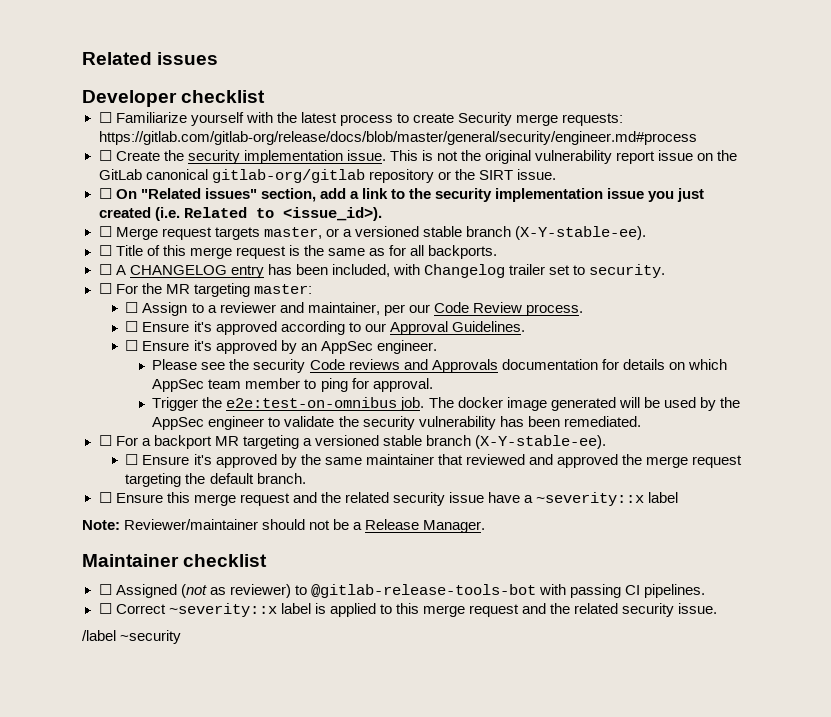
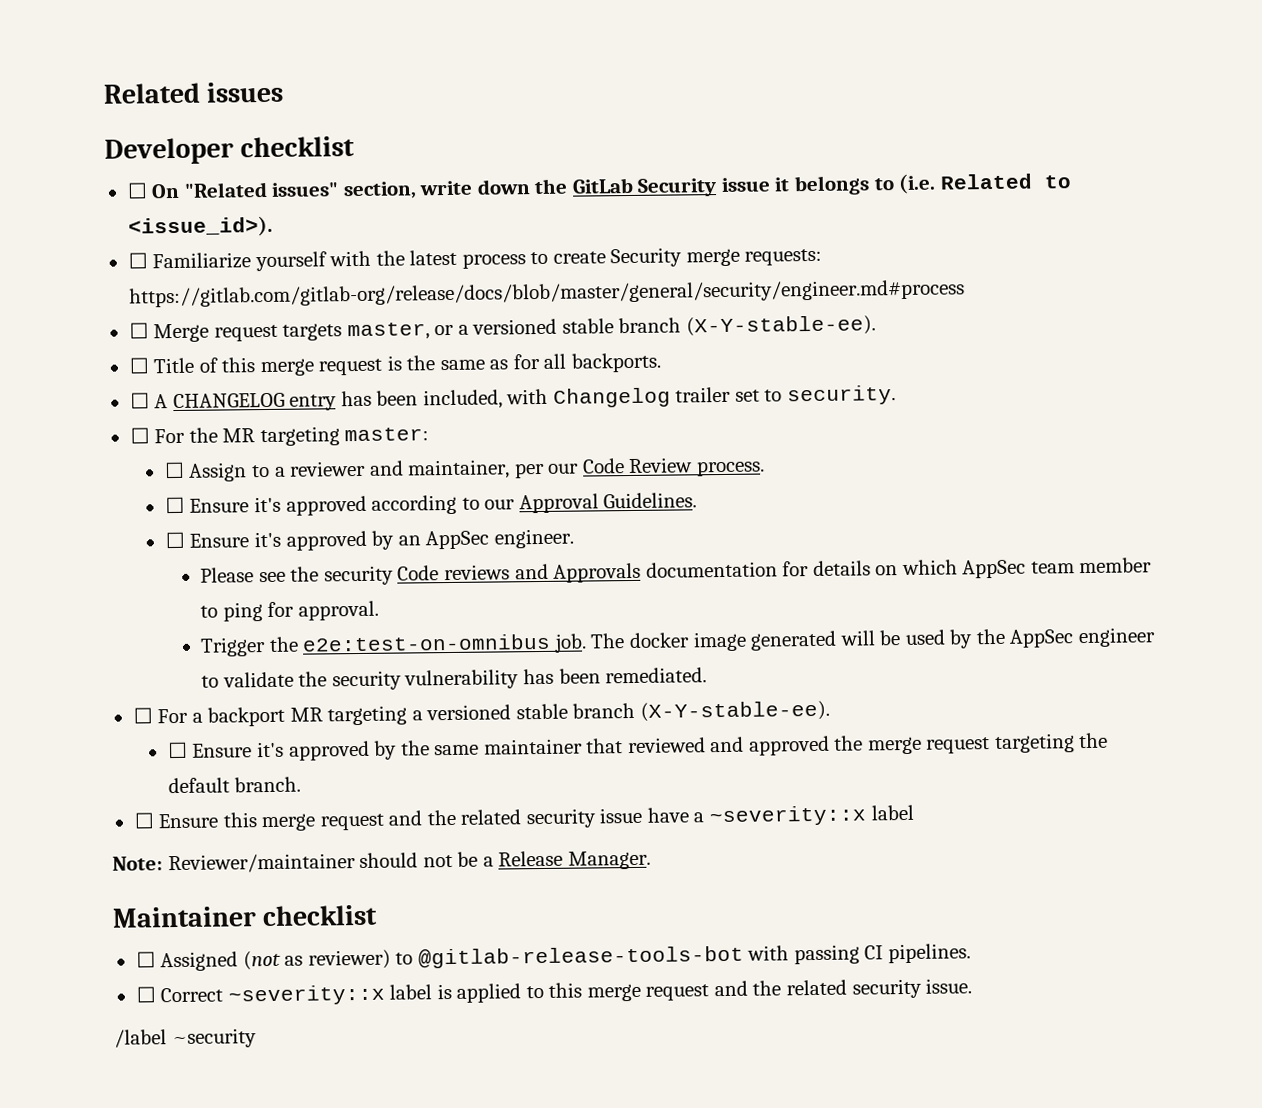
+ ☐ On "Related issues" section, write down the GitLab Security issue it belongs to (i.e. Related to <issue_id>).
- ☐ Create the security implementation issue. This is not the original vulnerability report issue on the GitLab canonical gitlab-org/gitlab repository or the SIRT issue.
- ☐ On "Related issues" section, add a link to the security implementation issue you just created (i.e. Related to <issue_id>).

